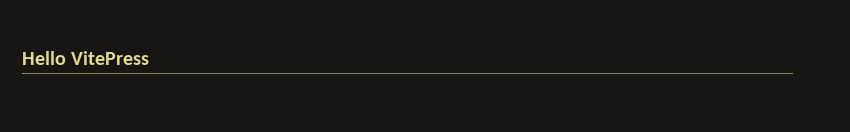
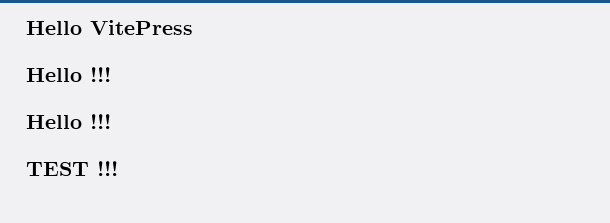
  Hello VitePress
+ Hello !!!
+ Hello !!!
+ TEST !!!

